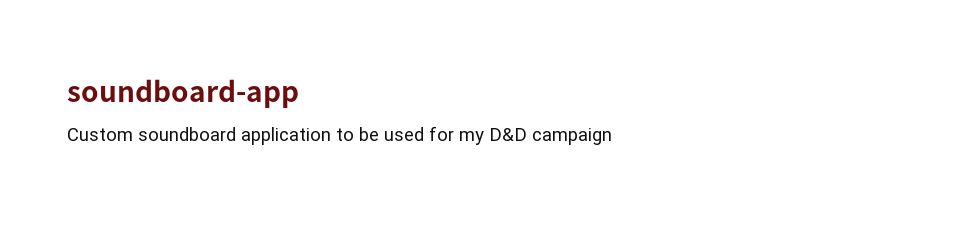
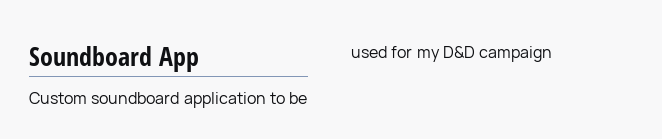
- soundboard-app
+ Soundboard App

